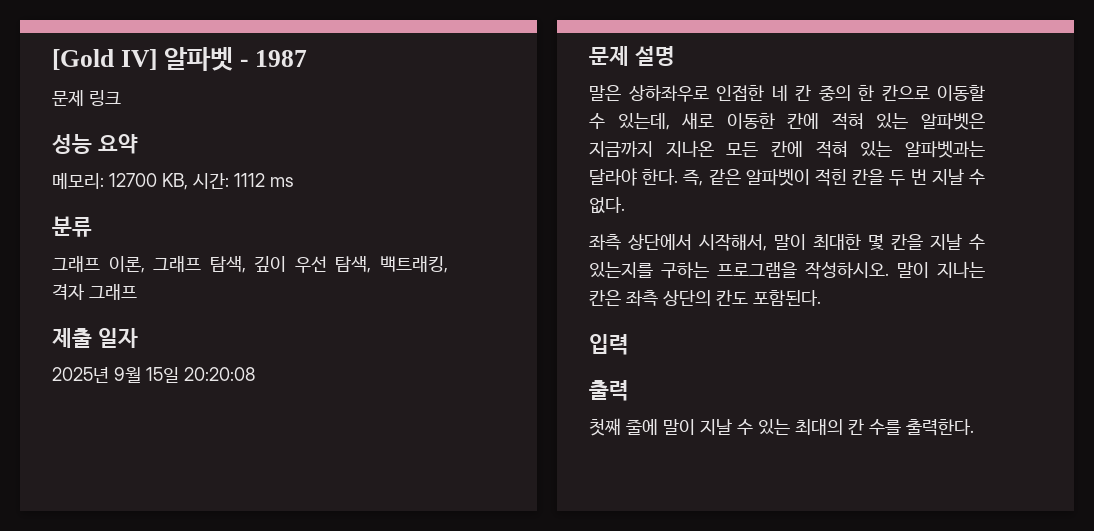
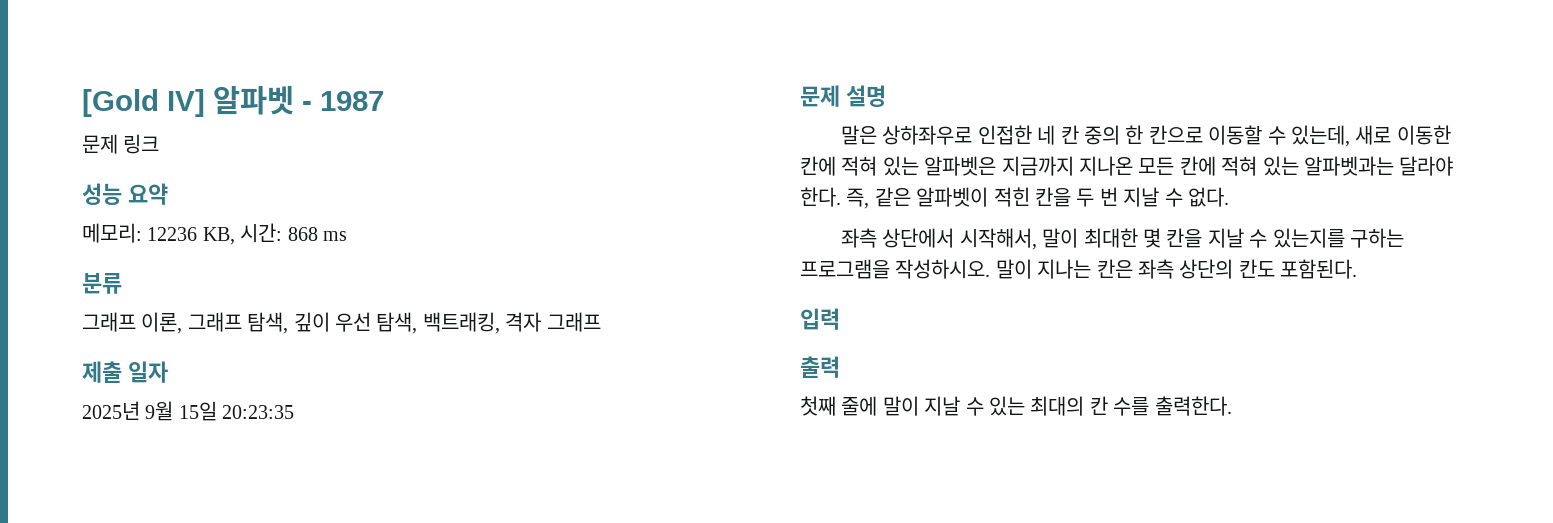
- 메모리: 12700 KB, 시간: 1112 ms
+ 메모리: 12236 KB, 시간: 868 ms
- 2025년 9월 15일 20:20:08
+ 2025년 9월 15일 20:23:35

